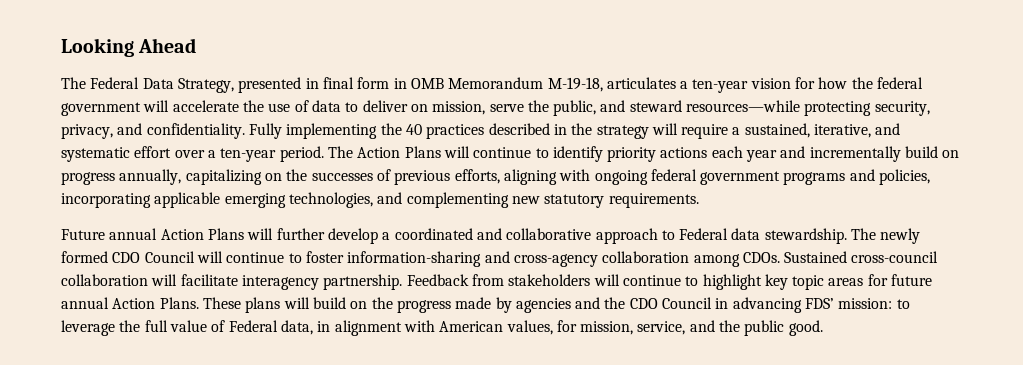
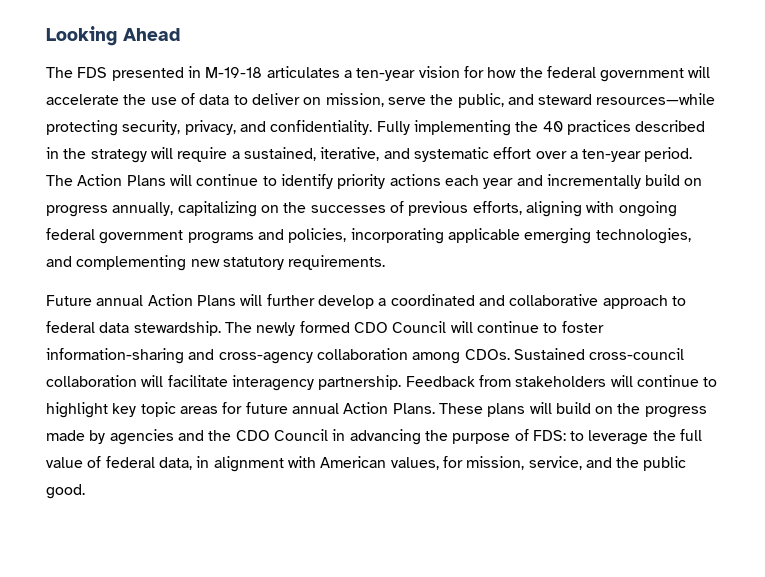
- The Federal Data Strategy, presented in final form in OMB Memorandum M-19-18, articulates a ten-year vision for how the federal government will accelerate the use of data to deliver on mission, serve the public, and steward resources—while protecting security, privacy, and confidentiality.
+ The FDS presented in M-19-18 articulates a ten-year vision for how the federal government will accelerate the use of data to deliver on mission, serve the public, and steward resources—while protecting security, privacy, and confidentiality.
- Future annual Action Plans will further develop a coordinated and collaborative approach to Federal data stewardship.
+ Future annual Action Plans will further develop a coordinated and collaborative approach to federal data stewardship.
- These plans will build on the progress made by agencies and the CDO Council in advancing FDS’ mission: to leverage the full value of Federal data, in alignment with American values, for mission, service, and the public good.
+ These plans will build on the progress made by agencies and the CDO Council in advancing the purpose of FDS: to leverage the full value of federal data, in alignment with American values, for mission, service, and the public good.

